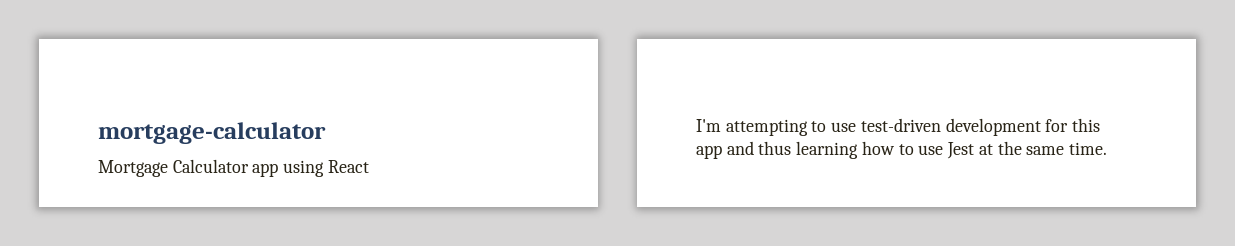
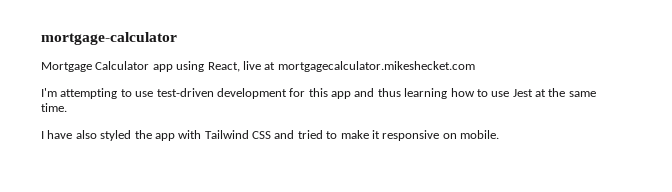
- Mortgage Calculator app using React
+ Mortgage Calculator app using React, live at mortgagecalculator.mikeshecket.com
+ I have also styled the app with Tailwind CSS and tried to make it responsive on mobile.

